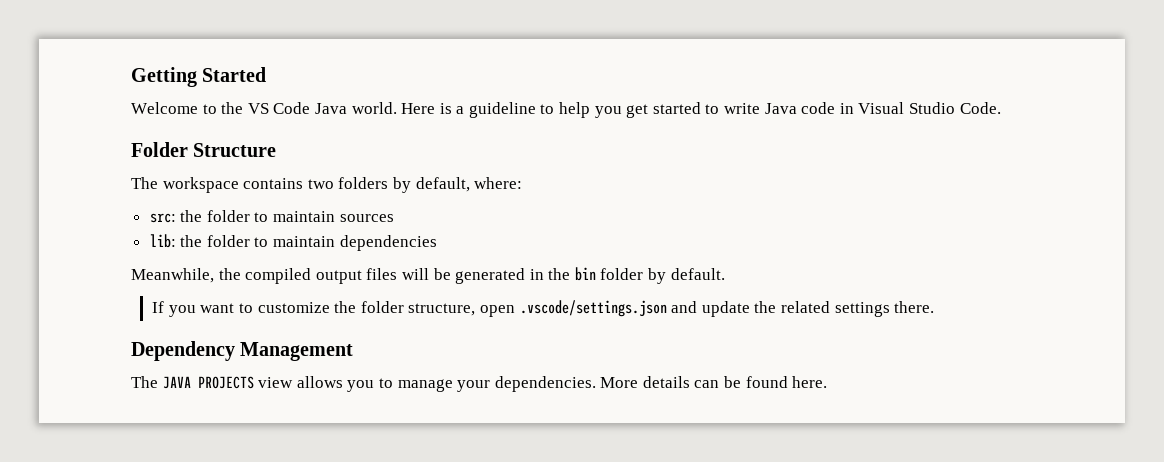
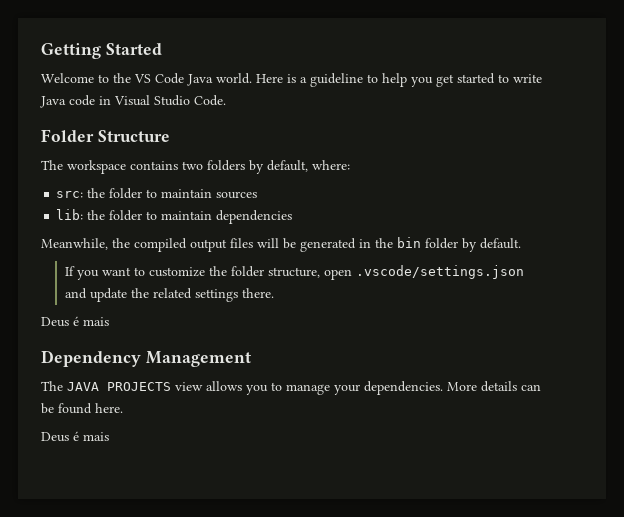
  If you want to customize the folder structure, open .vscode/settings.json and update the related settings there.
+ Deus é mais
  More details can be found here.
+ Deus é mais

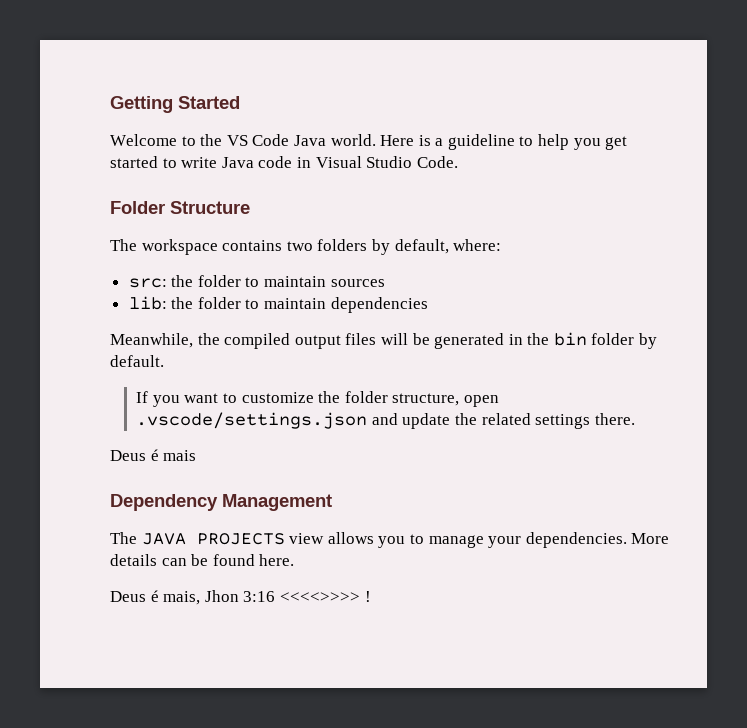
  More details can be found here.
- Deus é mais
+ Deus é mais, Jhon 3:16 <<<<>>>> !

